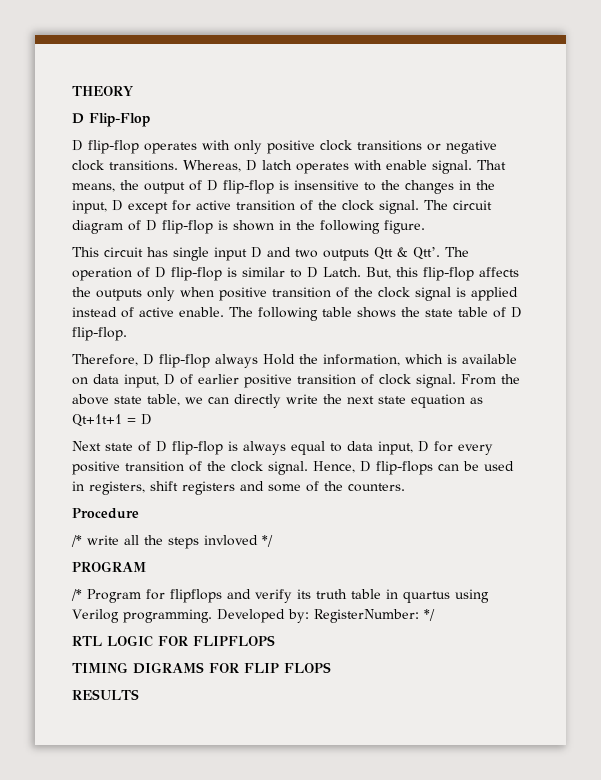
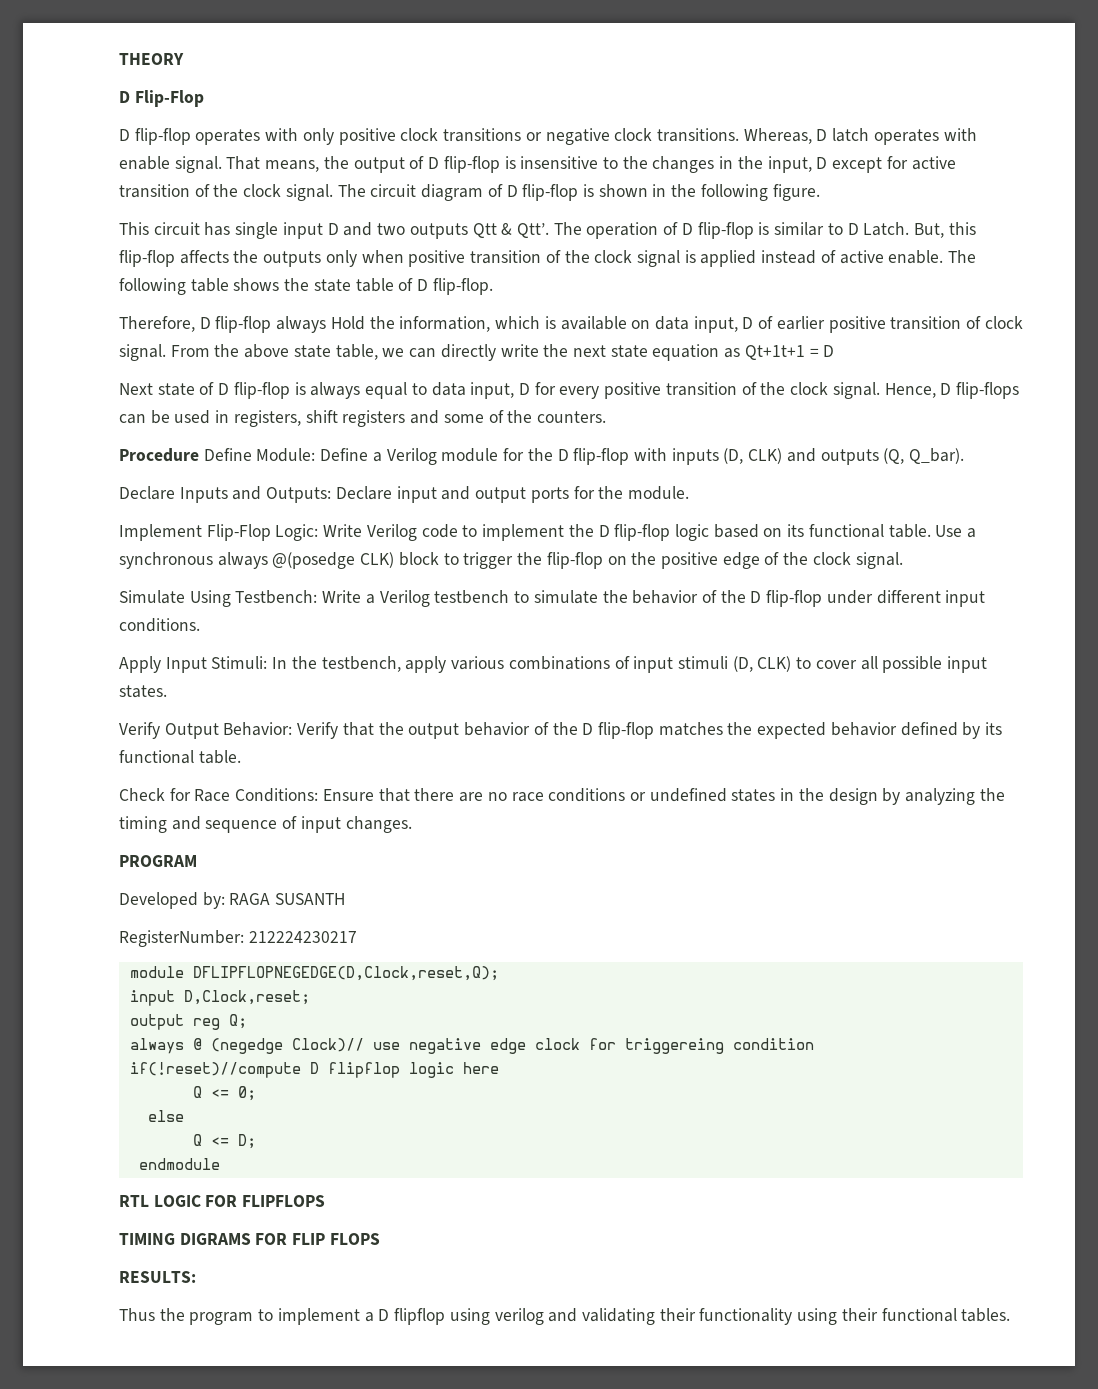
- Procedure
- /* write all the steps invloved */
+ Procedure Define Module: Define a Verilog module for the D flip-flop with inputs (D, CLK) and outputs (Q, Q_bar).
+ Declare Inputs and Outputs: Declare input and output ports for the module.
+ Implement Flip-Flop Logic: Write Verilog code to implement the D flip-flop logic based on its functional table. Use a synchronous always @(posedge CLK) block to trigger the flip-flop on the positive edge of the clock signal.
+ Simulate Using Testbench: Write a Verilog testbench to simulate the behavior of the D flip-flop under different input conditions.
+ Apply Input Stimuli: In the testbench, apply various combinations of input stimuli (D, CLK) to cover all possible input states.
+ Verify Output Behavior: Verify that the output behavior of the D flip-flop matches the expected behavior defined by its functional table.
+ Check for Race Conditions: Ensure that there are no race conditions or undefined states in the design by analyzing the timing and sequence of input changes.
  PROGRAM
- /* Program for flipflops and verify its truth table in quartus using Verilog programming. Developed by: RegisterNumber: */
+ Developed by: RAGA SUSANTH
+ RegisterNumber: 212224230217
+ module DFLIPFLOPNEGEDGE(D,Clock,reset,Q);
+ input D,Clock,reset;
+ output reg Q;
+ always @ (negedge Clock)// use negative edge clock for triggereing condition
+ if(!reset)//compute D flipflop logic here
+ Q <= 0;
+ else
+ Q <= D;
+ endmodule
- RESULTS
+ RESULTS:
+ Thus the program to implement a D flipflop using verilog and validating their functionality using their functional tables.

